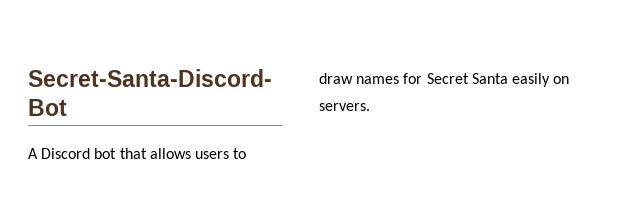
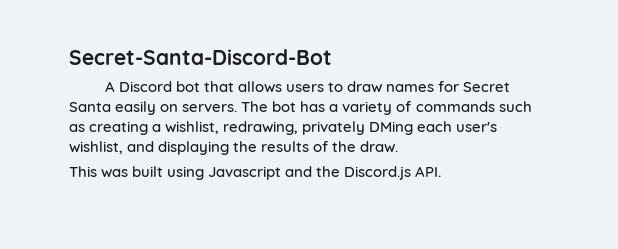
+ The bot has a variety of commands such as creating a wishlist, redrawing, privately DMing each user's wishlist, and displaying the results of the draw.
+ This was built using Javascript and the Discord.js API.

